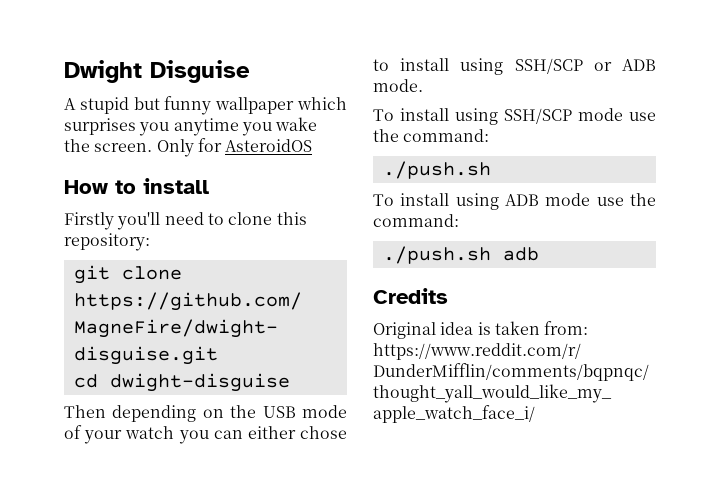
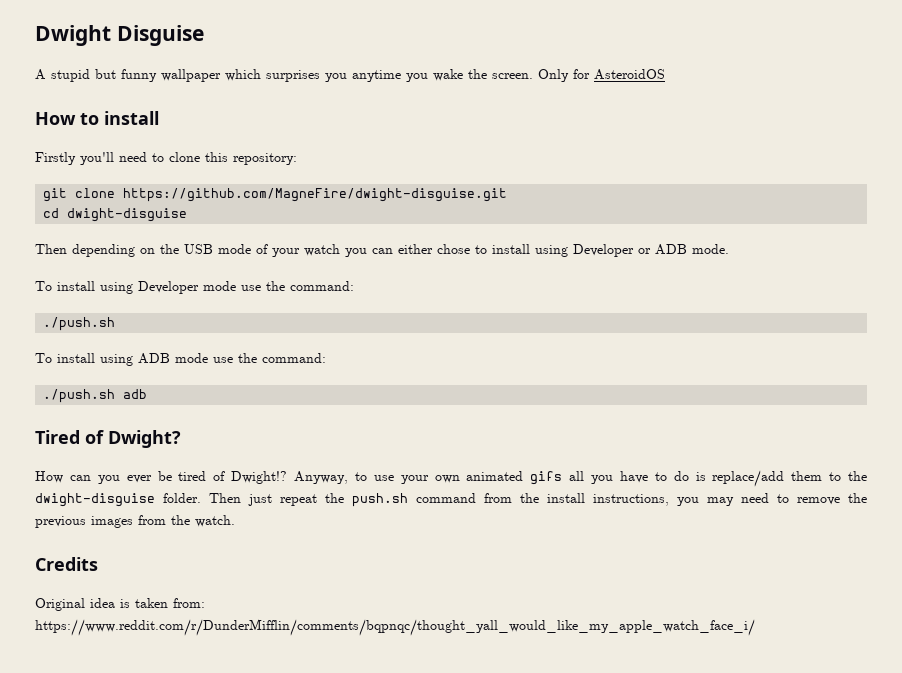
- Then depending on the USB mode of your watch you can either chose to install using SSH/SCP or ADB mode.
+ Then depending on the USB mode of your watch you can either chose to install using Developer or ADB mode.
- To install using SSH/SCP mode use the command:
+ To install using Developer mode use the command:
+ Tired of Dwight?
+ How can you ever be tired of Dwight!? Anyway, to use your own animated gifs all you have to do is replace/add them to the dwight-disguise folder. Then just repeat the push.sh command from the install instructions, you may need to remove the previous images from the watch.

